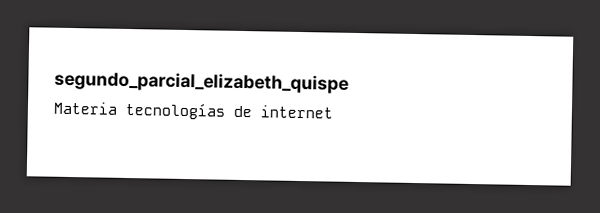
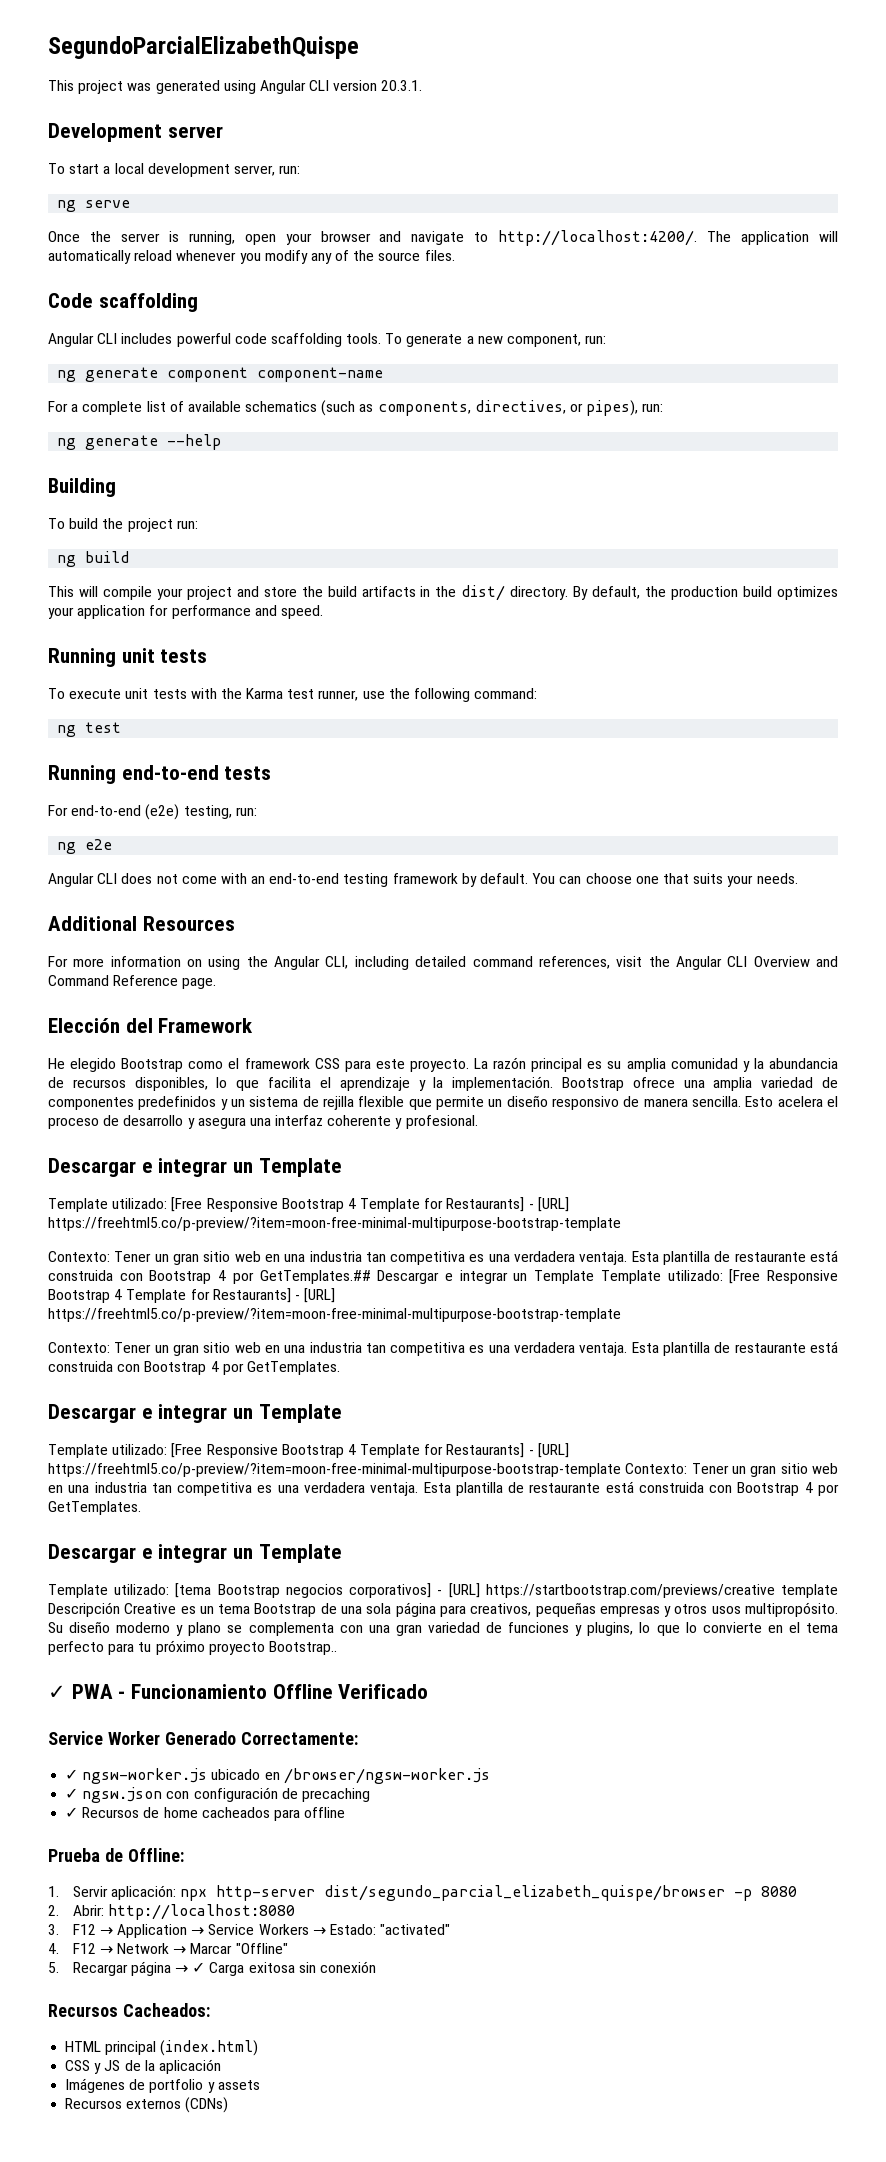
- segundo_parcial_elizabeth_quispe
- Materia tecnologías de internet
+ SegundoParcialElizabethQuispe
+ This project was generated using Angular CLI version 20.3.1.
+ Development server
+ To start a local development server, run:
+ ng serve
+ Once the server is running, open your browser and navigate to http://localhost:4200/. The application will automatically reload whenever you modify any of the source files.
+ Code scaffolding
+ Angular CLI includes powerful code scaffolding tools. To generate a new component, run:
+ ng generate component component-name
+ For a complete list of available schematics (such as components, directives, or pipes), run:
+ ng generate --help
+ Building
+ To build the project run:
+ ng build
+ This will compile your project and store the build artifacts in the dist/ directory. By default, the production build optimizes your application for performance and speed.
+ Running unit tests
+ To execute unit tests with the Karma test runner, use the following command:
+ ng test
+ Running end-to-end tests
+ For end-to-end (e2e) testing, run:
+ ng e2e
+ Angular CLI does not come with an end-to-end testing framework by default. You can choose one that suits your needs.
+ Additional Resources
+ For more information on using the Angular CLI, including detailed command references, visit the Angular CLI Overview and Command Reference page.
+ Elección del Framework
+ He elegido Bootstrap como el framework CSS para este proyecto. La razón principal es su amplia comunidad y la abundancia de recursos disponibles, lo que facilita el aprendizaje y la implementación. Bootstrap ofrece una amplia variedad de componentes predefinidos y un sistema de rejilla flexible que permite un diseño responsivo de manera sencilla. Esto acelera el proceso de desarrollo y asegura una interfaz coherente y profesional.
+ Descargar e integrar un Template
+ Template utilizado: [Free Responsive Bootstrap 4 Template for Restaurants] - [URL] https://freehtml5.co/p-preview/?item=moon-free-minimal-multipurpose-bootstrap-template
+ Contexto: Tener un gran sitio web en una industria tan competitiva es una verdadera ventaja. Esta plantilla de restaurante está construida con Bootstrap 4 por GetTemplates.## Descargar e integrar un Template Template utilizado: [Free Responsive Bootstrap 4 Template for Restaurants] - [URL] https://freehtml5.co/p-preview/?item=moon-free-minimal-multipurpose-bootstrap-template
+ Contexto: Tener un gran sitio web en una industria tan competitiva es una verdadera ventaja. Esta plantilla de restaurante está construida con Bootstrap 4 por GetTemplates.
+ Descargar e integrar un Template
+ Template utilizado: [Free Responsive Bootstrap 4 Template for Restaurants] - [URL] https://freehtml5.co/p-preview/?item=moon-free-minimal-multipurpose-bootstrap-template Contexto: Tener un gran sitio web en una industria tan competitiva es una verdadera ventaja. Esta plantilla de restaurante está construida con Bootstrap 4 por GetTemplates.
+ Descargar e integrar un Template
+ Template utilizado: [tema Bootstrap negocios corporativos] - [URL] https://startbootstrap.com/previews/creative template Descripción Creative es un tema Bootstrap de una sola página para creativos, pequeñas empresas y otros usos multipropósito. Su diseño moderno y plano se complementa con una gran variedad de funciones y plugins, lo que lo convierte en el tema perfecto para tu próximo proyecto Bootstrap..
+ ✓ PWA - Funcionamiento Offline Verificado
+ Service Worker Generado Correctamente:
+ ✓ ngsw-worker.js ubicado en /browser/ngsw-worker.js
+ ✓ ngsw.json con configuración de precaching
+ ✓ Recursos de home cacheados para offline
+ Prueba de Offline:
+ 1. Servir aplicación: npx http-server dist/segundo_parcial_elizabeth_quispe/browser -p 8080
+ 2. Abrir: http://localhost:8080
+ 3. F12 → Application → Service Workers → Estado: "activated"
+ 4. F12 → Network → Marcar "Offline"
+ 5. Recargar página → ✓ Carga exitosa sin conexión
+ Recursos Cacheados:
+ HTML principal (index.html)
+ CSS y JS de la aplicación
+ Imágenes de portfolio y assets
+ Recursos externos (CDNs)

